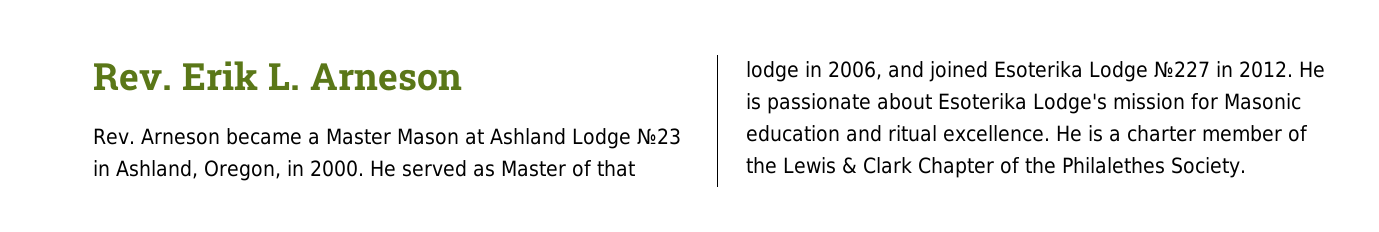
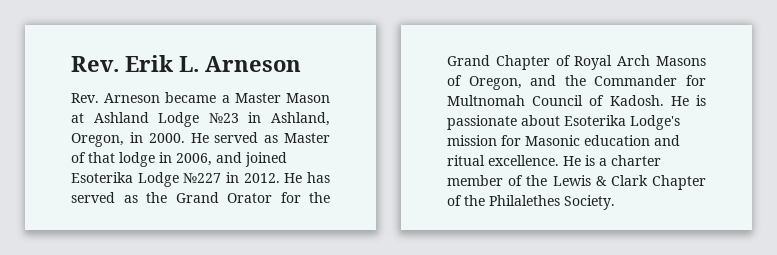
- He is passionate about Esoterika Lodge's mission for Masonic education and ritual excellence.
+ He has served as the Grand Orator for the Grand Chapter of Royal Arch Masons of Oregon, and the Commander for Multnomah Council of Kadosh. He is passionate about Esoterika Lodge's mission for Masonic education and ritual excellence.

